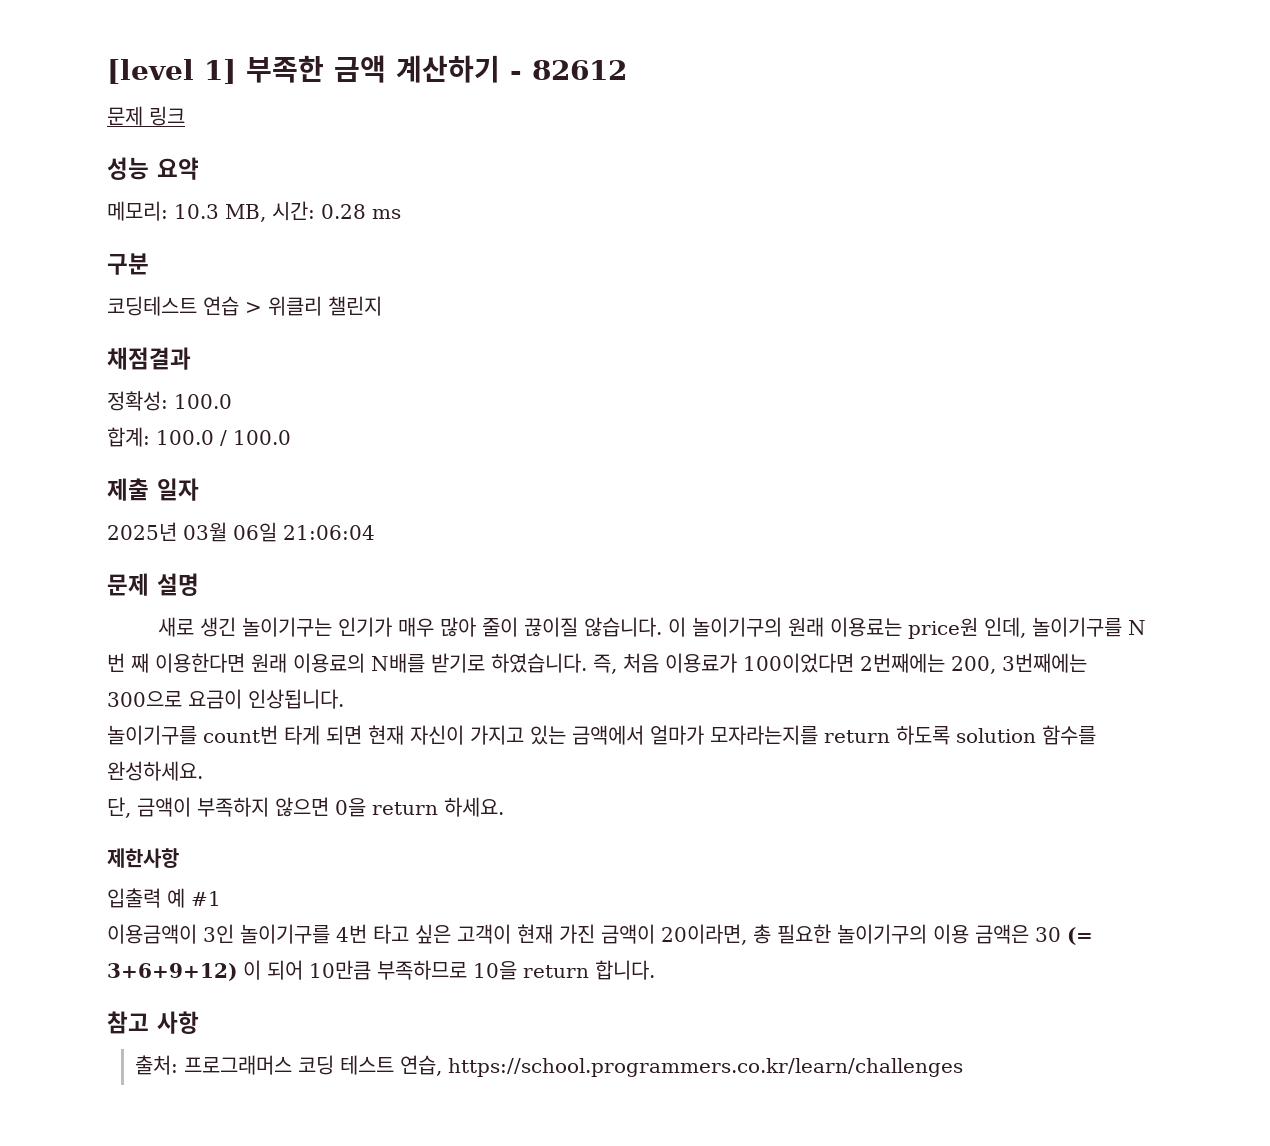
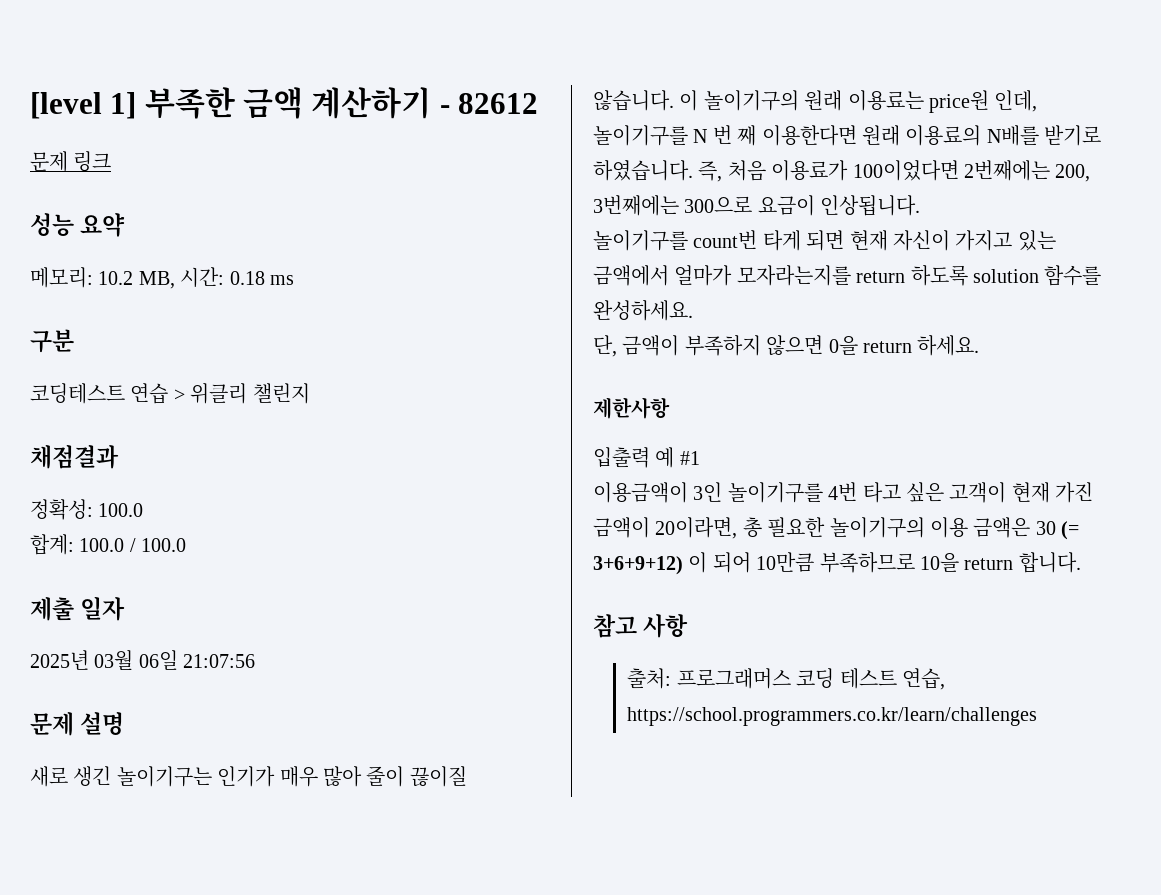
- 메모리: 10.3 MB, 시간: 0.28 ms
+ 메모리: 10.2 MB, 시간: 0.18 ms
- 2025년 03월 06일 21:06:04
+ 2025년 03월 06일 21:07:56

